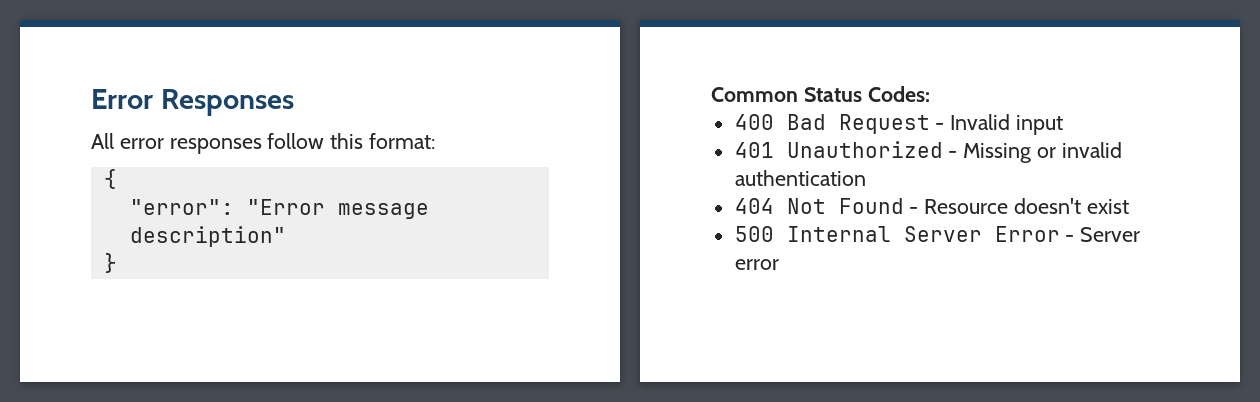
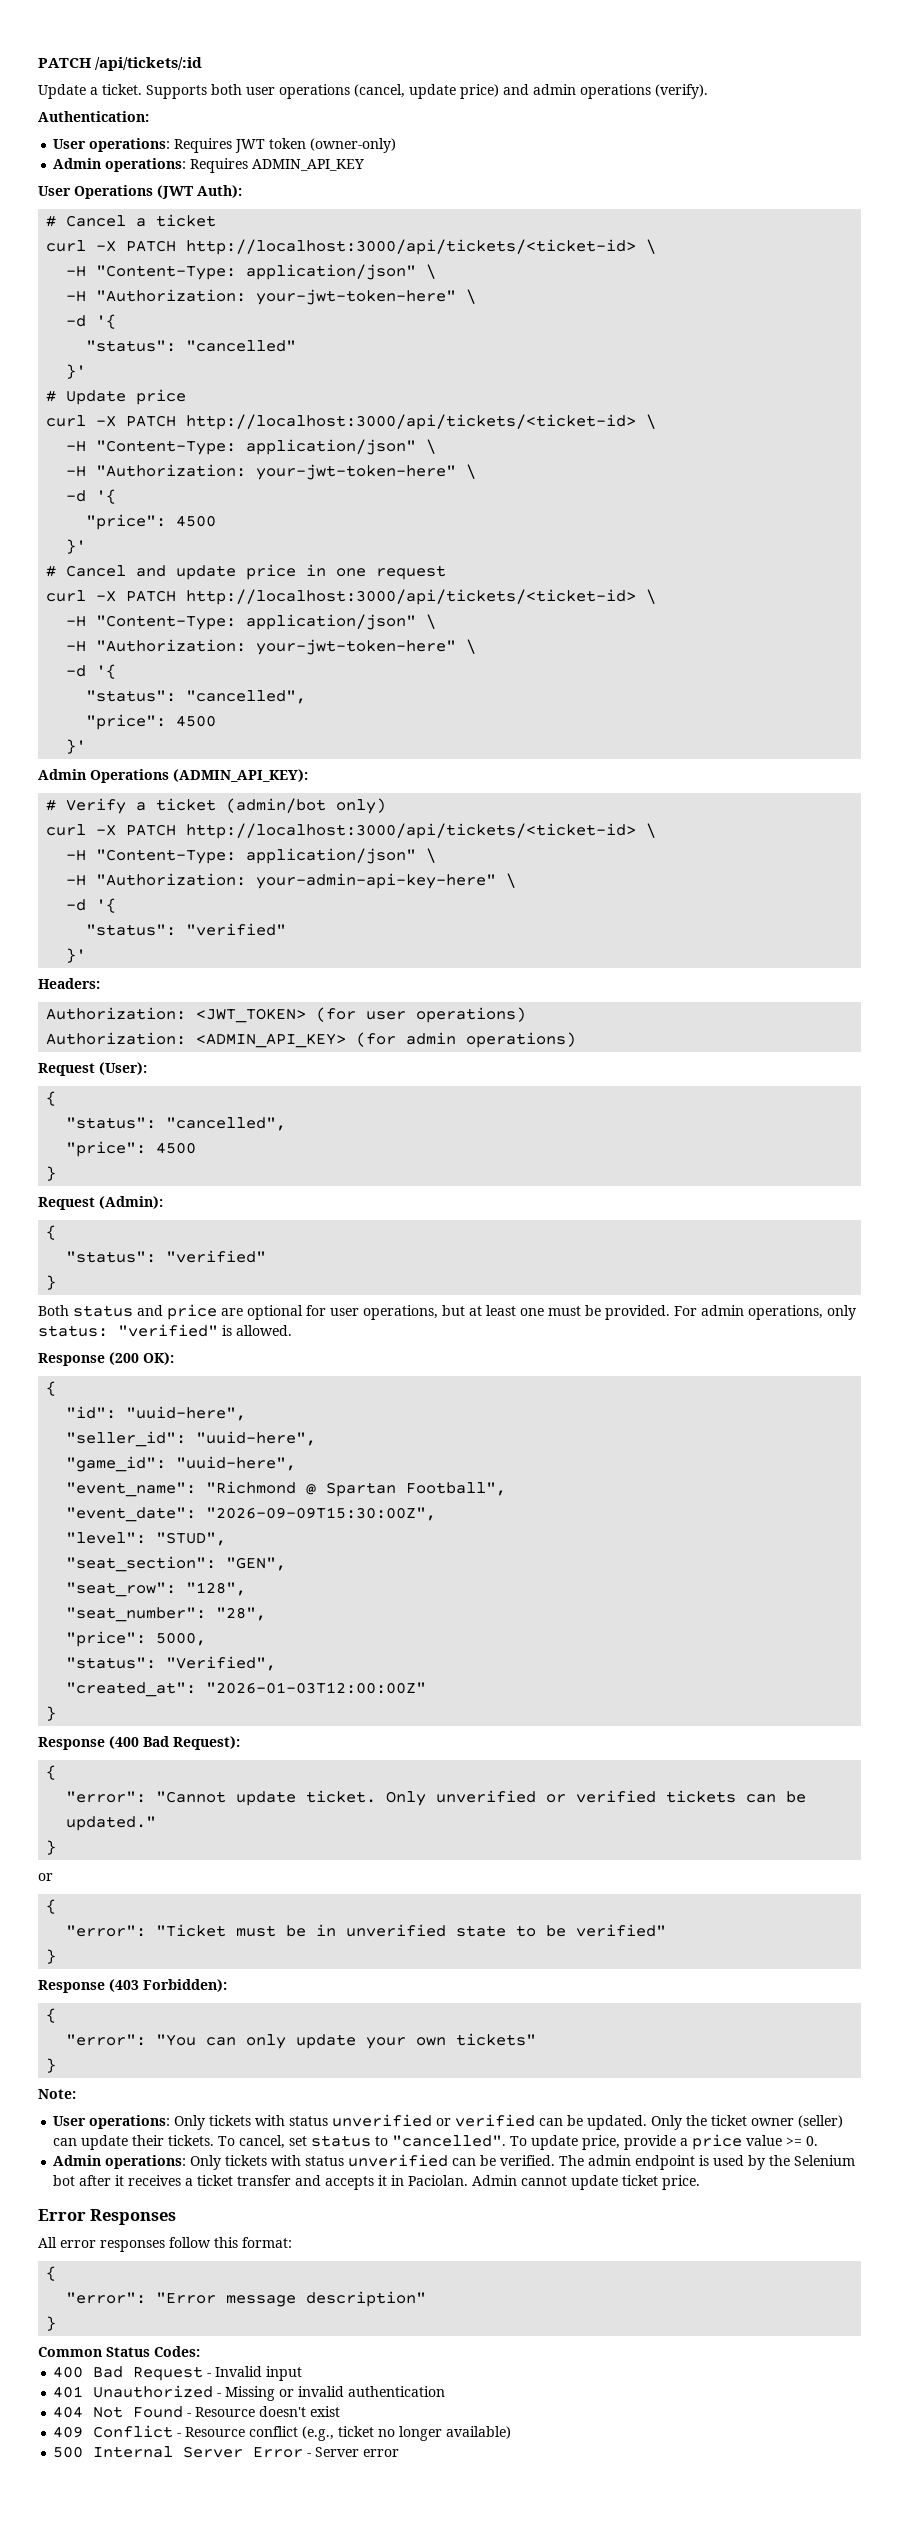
+ PATCH /api/tickets/:id
+ Update a ticket. Supports both user operations (cancel, update price) and admin operations (verify).
+ Authentication:
+ User operations: Requires JWT token (owner-only)
+ Admin operations: Requires ADMIN_API_KEY
+ User Operations (JWT Auth):
+ # Cancel a ticket
+ curl -X PATCH http://localhost:3000/api/tickets/<ticket-id> \
+ -H "Content-Type: application/json" \
+ -H "Authorization: your-jwt-token-here" \
+ -d '{
+ "status": "cancelled"
+ }'
+ # Update price
+ curl -X PATCH http://localhost:3000/api/tickets/<ticket-id> \
+ -H "Content-Type: application/json" \
+ -H "Authorization: your-jwt-token-here" \
+ -d '{
+ "price": 4500
+ }'
+ # Cancel and update price in one request
+ curl -X PATCH http://localhost:3000/api/tickets/<ticket-id> \
+ -H "Content-Type: application/json" \
+ -H "Authorization: your-jwt-token-here" \
+ -d '{
+ "status": "cancelled",
+ "price": 4500
+ }'
+ Admin Operations (ADMIN_API_KEY):
+ # Verify a ticket (admin/bot only)
+ curl -X PATCH http://localhost:3000/api/tickets/<ticket-id> \
+ -H "Content-Type: application/json" \
+ -H "Authorization: your-admin-api-key-here" \
+ -d '{
+ "status": "verified"
+ }'
+ Headers:
+ Authorization: <JWT_TOKEN> (for user operations)
+ Authorization: <ADMIN_API_KEY> (for admin operations)
+ Request (User):
+ {
+ "status": "cancelled",
+ "price": 4500
+ }
+ Request (Admin):
+ {
+ "status": "verified"
+ }
+ Both status and price are optional for user operations, but at least one must be provided. For admin operations, only status: "verified" is allowed.
+ Response (200 OK):
+ {
+ "id": "uuid-here",
+ "seller_id": "uuid-here",
+ "game_id": "uuid-here",
+ "event_name": "Richmond @ Spartan Football",
+ "event_date": "2026-09-09T15:30:00Z",
+ "level": "STUD",
+ "seat_section": "GEN",
+ "seat_row": "128",
+ "seat_number": "28",
+ "price": 5000,
+ "status": "Verified",
+ "created_at": "2026-01-03T12:00:00Z"
+ }
+ Response (400 Bad Request):
+ {
+ "error": "Cannot update ticket. Only unverified or verified tickets can be updated."
+ }
+ or
+ {
+ "error": "Ticket must be in unverified state to be verified"
+ }
+ Response (403 Forbidden):
+ {
+ "error": "You can only update your own tickets"
+ }
+ Note:
+ User operations: Only tickets with status unverified or verified can be updated. Only the ticket owner (seller) can update their tickets. To cancel, set status to "cancelled". To update price, provide a price value >= 0.
+ Admin operations: Only tickets with status unverified can be verified. The admin endpoint is used by the Selenium bot after it receives a ticket transfer and accepts it in Paciolan. Admin cannot update ticket price.
+ 409 Conflict - Resource conflict (e.g., ticket no longer available)

